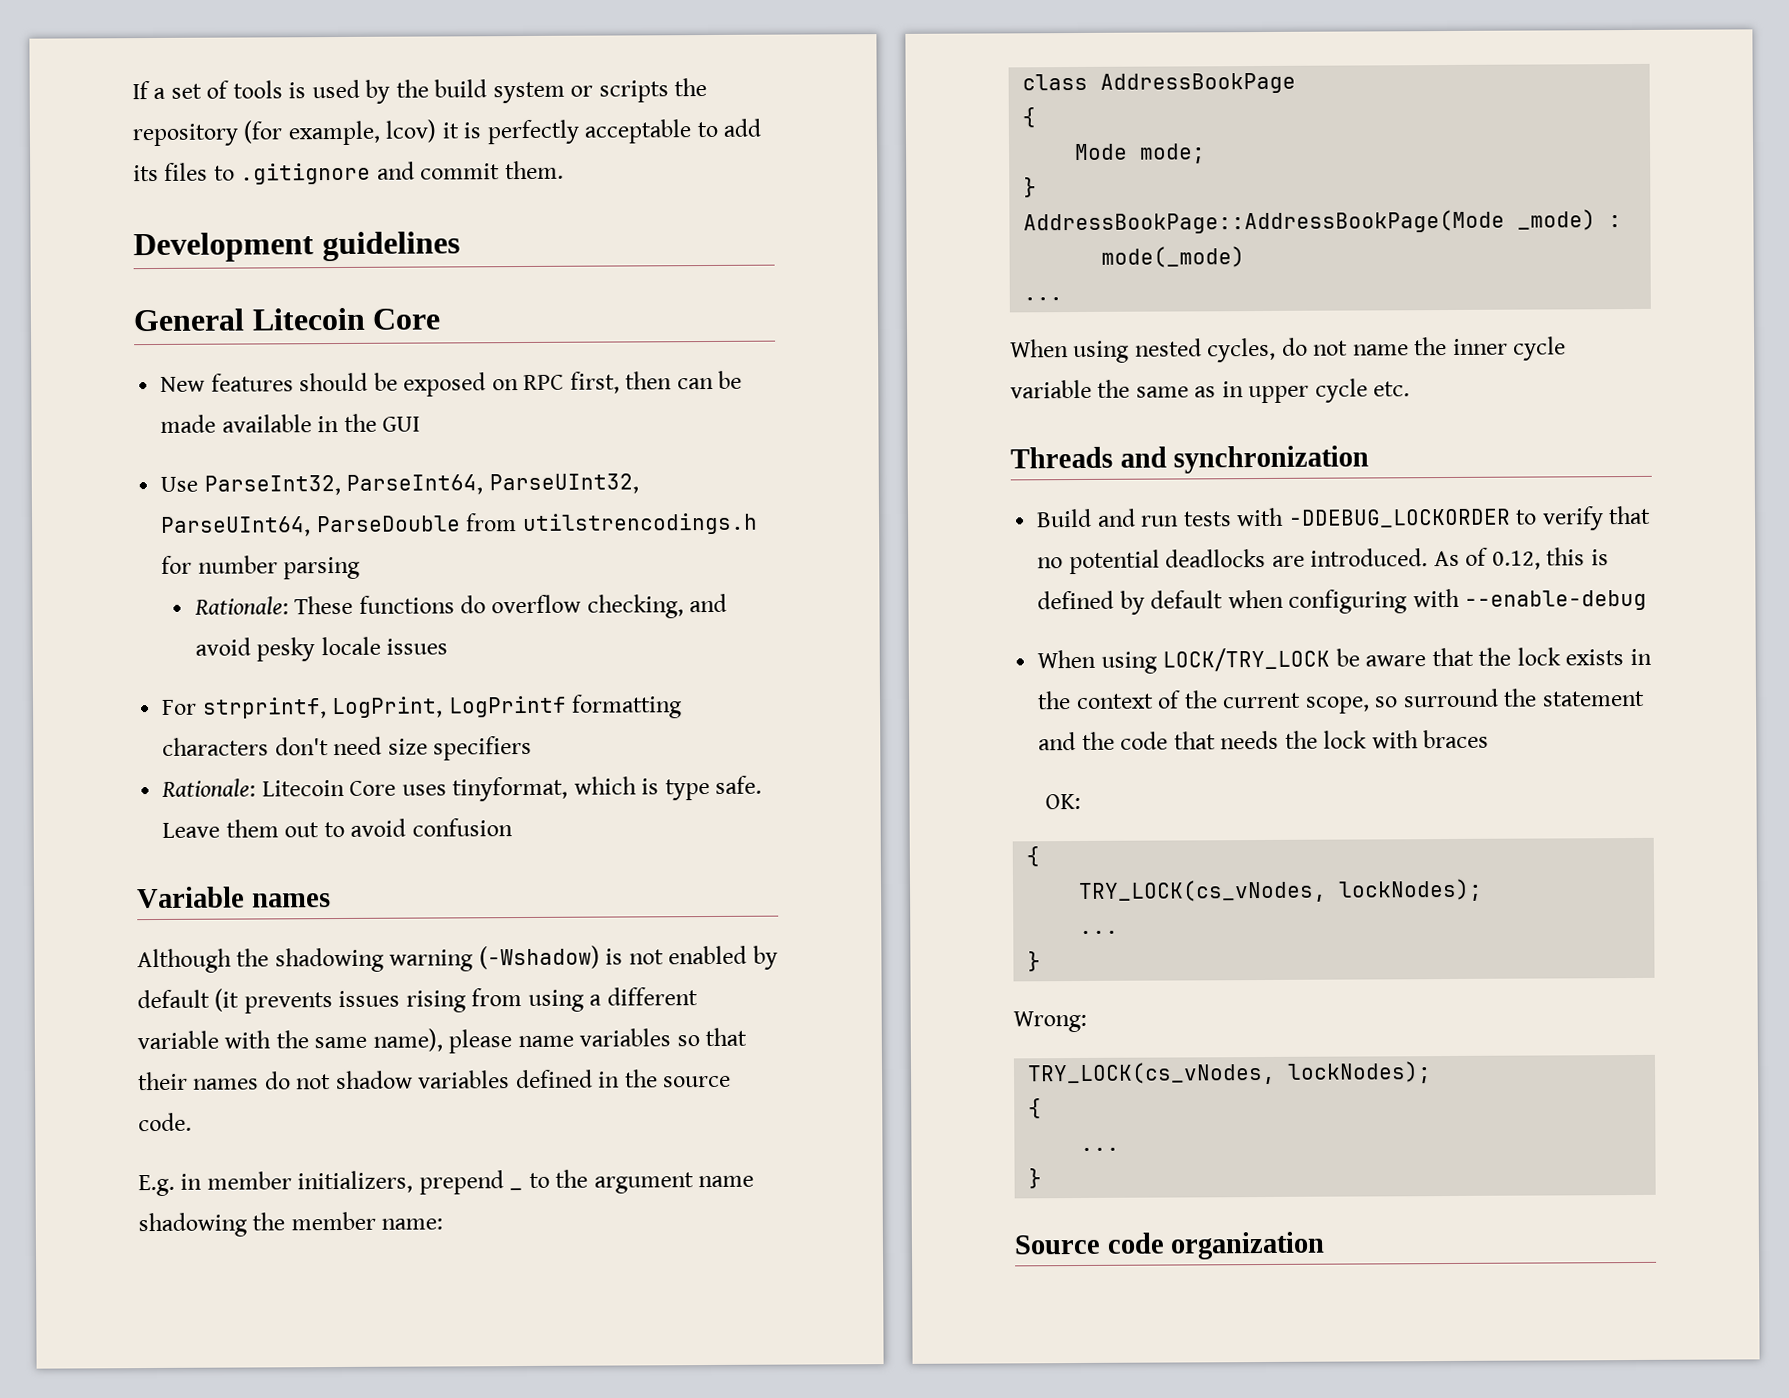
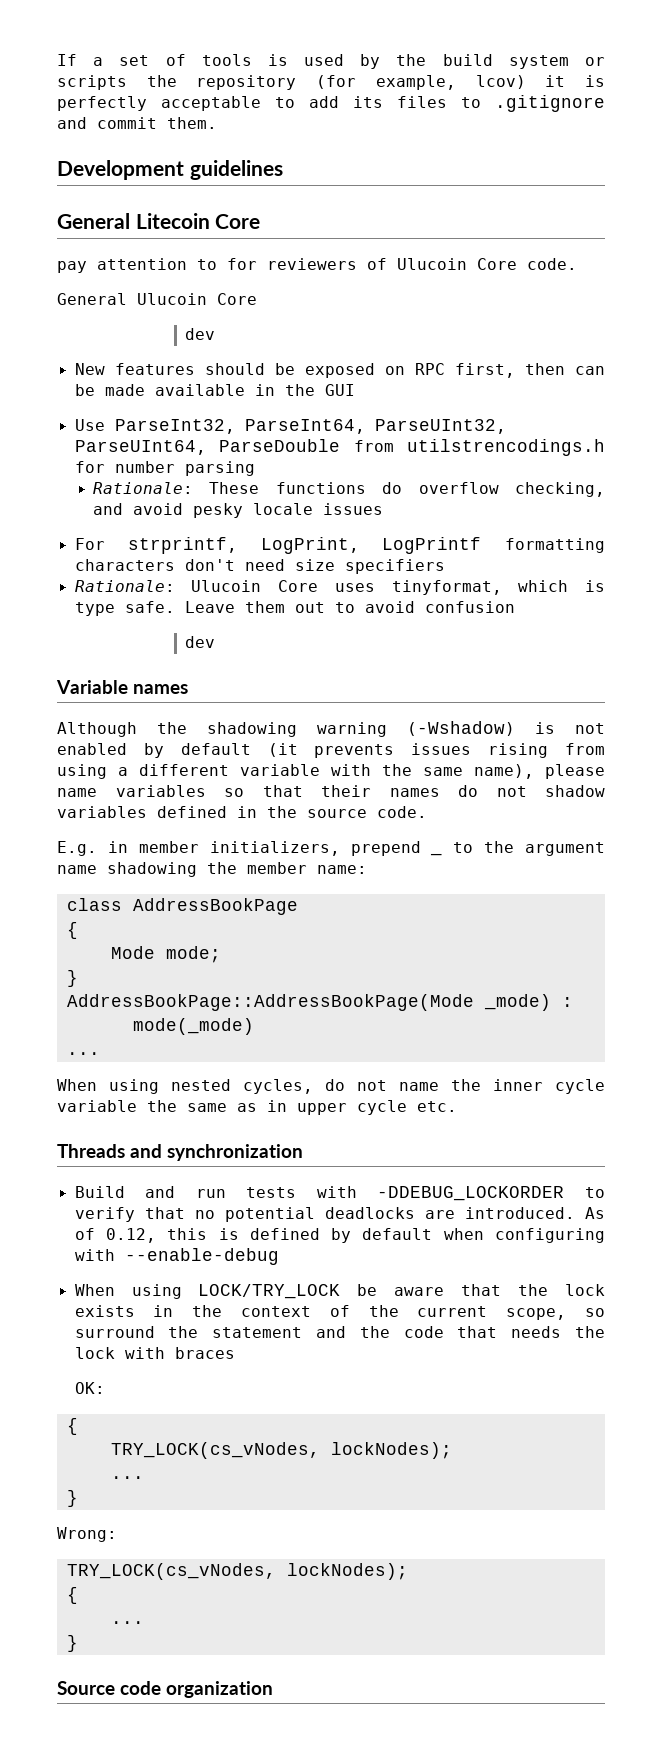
+ pay attention to for reviewers of Ulucoin Core code.
+ General Ulucoin Core
+ dev
- Rationale: Litecoin Core uses tinyformat, which is type safe.
+ Rationale: Ulucoin Core uses tinyformat, which is type safe.
  Leave them out to avoid confusion
+ dev

